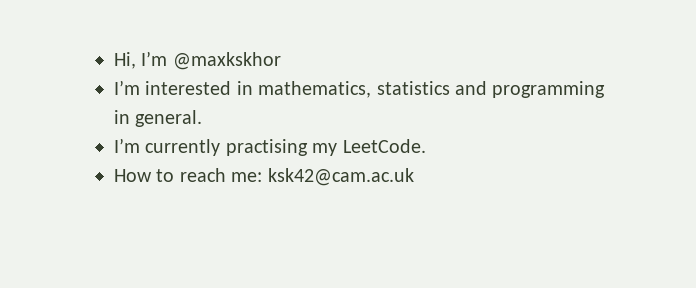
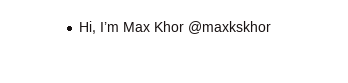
- Hi, I’m @maxkskhor
+ Hi, I’m Max Khor @maxkskhor
- I’m interested in mathematics, statistics and programming in general.
- I’m currently practising my LeetCode.
- How to reach me: ksk42@cam.ac.uk

